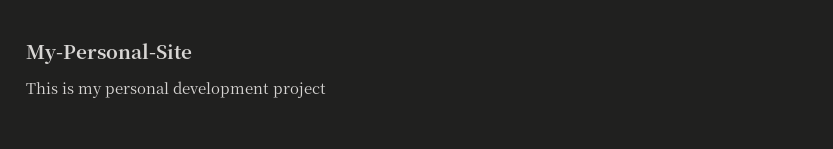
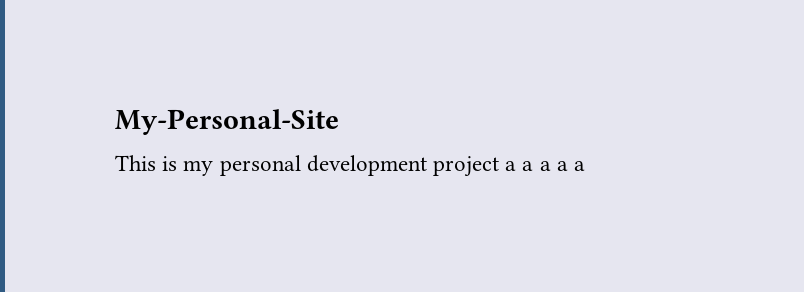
- This is my personal development project
+ This is my personal development project a a a a a

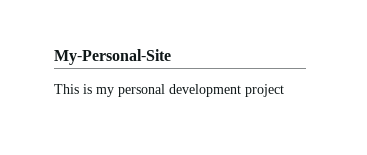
- This is my personal development project a a a a a
+ This is my personal development project

